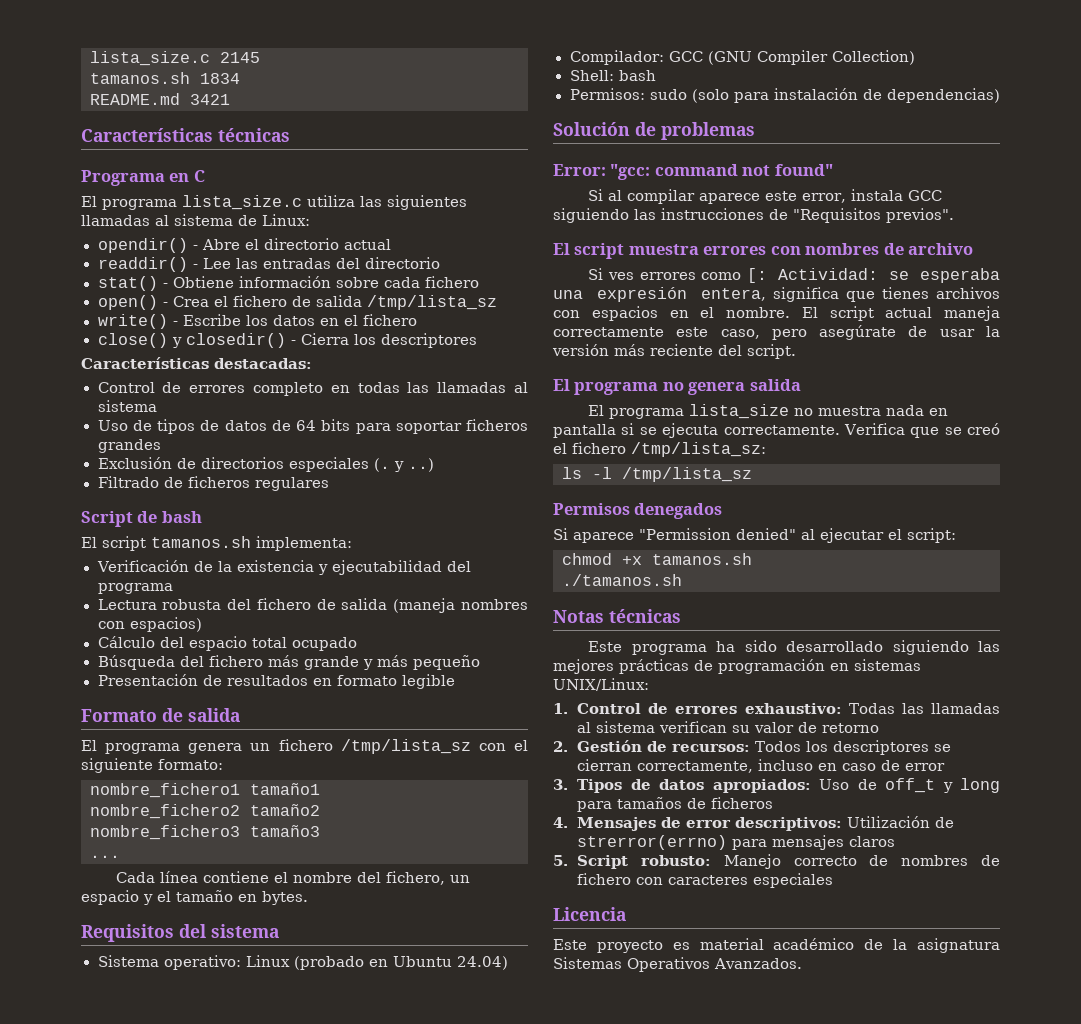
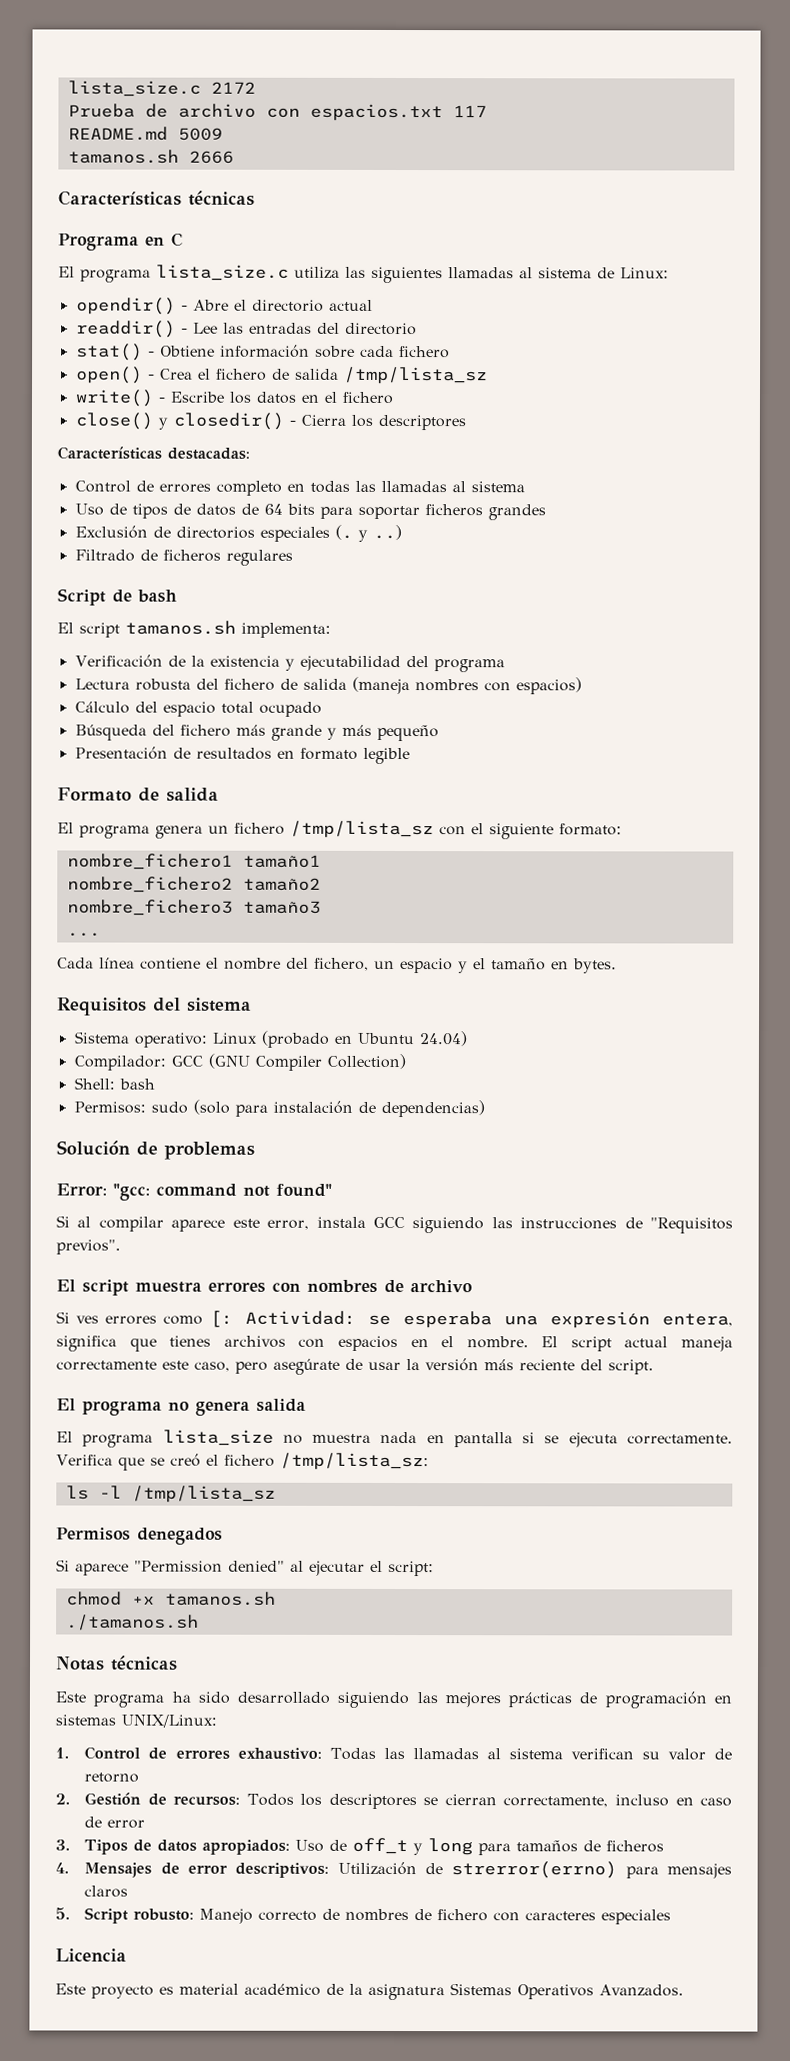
- lista_size.c 2145
- tamanos.sh 1834
- README.md 3421
+ lista_size.c 2172
+ Prueba de archivo con espacios.txt 117
+ README.md 5009
+ tamanos.sh 2666

